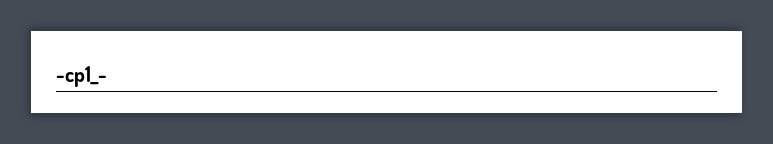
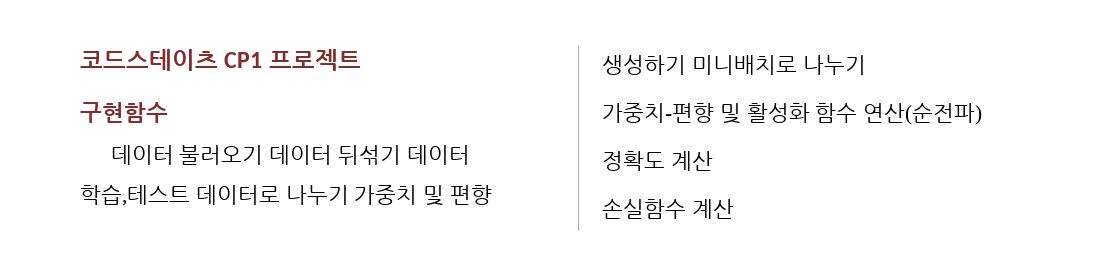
- -cp1_-
+ 코드스테이츠 CP1 프로젝트
+ 구현함수
+ 데이터 불러오기 데이터 뒤섞기 데이터 학습,테스트 데이터로 나누기 가중치 및 편향 생성하기 미니배치로 나누기
+ 가중치-편향 및 활성화 함수 연산(순전파)
+ 정확도 계산
+ 손실함수 계산

